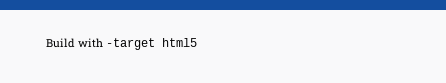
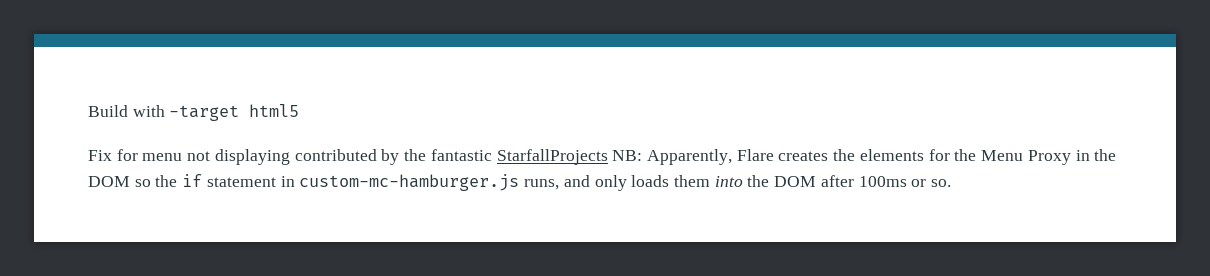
+ Fix for menu not displaying contributed by the fantastic StarfallProjects NB: Apparently, Flare creates the elements for the Menu Proxy in the DOM so the if statement in custom-mc-hamburger.js runs, and only loads them into the DOM after 100ms or so.

